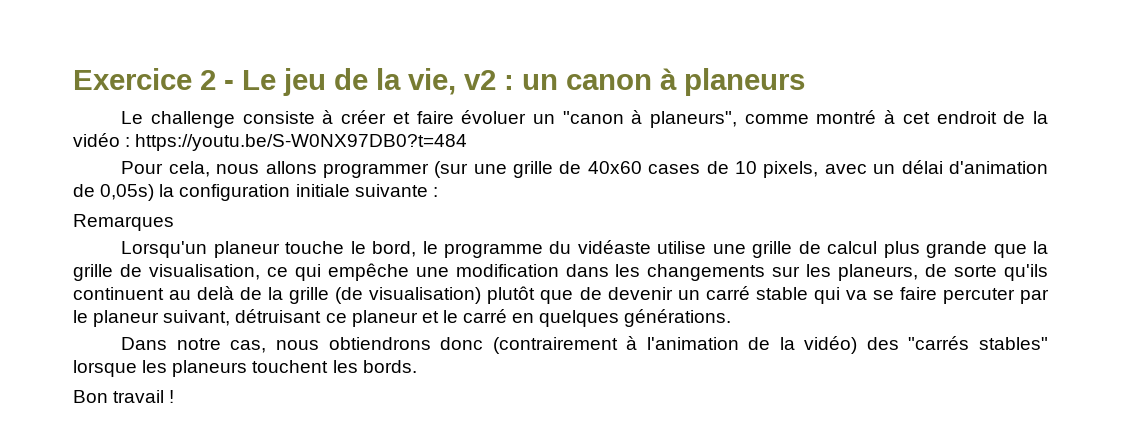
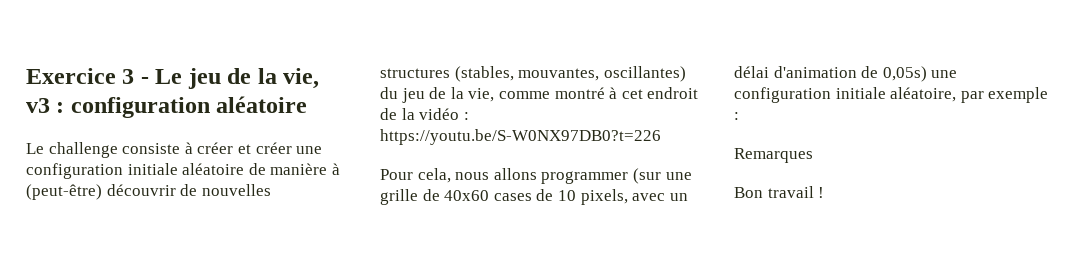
- Exercice 2 - Le jeu de la vie, v2 : un canon à planeurs
+ Exercice 3 - Le jeu de la vie, v3 : configuration aléatoire
- Le challenge consiste à créer et faire évoluer un "canon à planeurs", comme montré à cet endroit de la vidéo : https://youtu.be/S-W0NX97DB0?t=484
+ Le challenge consiste à créer et créer une configuration initiale aléatoire de manière à (peut-être) découvrir de nouvelles structures (stables, mouvantes, oscillantes) du jeu de la vie, comme montré à cet endroit de la vidéo : https://youtu.be/S-W0NX97DB0?t=226
- Pour cela, nous allons programmer (sur une grille de 40x60 cases de 10 pixels, avec un délai d'animation de 0,05s) la configuration initiale suivante :
+ Pour cela, nous allons programmer (sur une grille de 40x60 cases de 10 pixels, avec un délai d'animation de 0,05s) une configuration initiale aléatoire, par exemple :
- Lorsqu'un planeur touche le bord, le programme du vidéaste utilise une grille de calcul plus grande que la grille de visualisation, ce qui empêche une modification dans les changements sur les planeurs, de sorte qu'ils continuent au delà de la grille (de visualisation) plutôt que de devenir un carré stable qui va se faire percuter par le planeur suivant, détruisant ce planeur et le carré en quelques générations.
- Dans notre cas, nous obtiendrons donc (contrairement à l'animation de la vidéo) des "carrés stables" lorsque les planeurs touchent les bords.

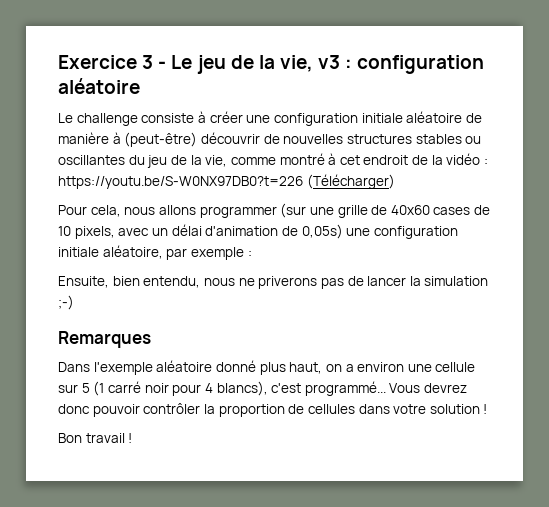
- Le challenge consiste à créer et créer une configuration initiale aléatoire de manière à (peut-être) découvrir de nouvelles structures (stables, mouvantes, oscillantes) du jeu de la vie, comme montré à cet endroit de la vidéo : https://youtu.be/S-W0NX97DB0?t=226
+ Le challenge consiste à créer une configuration initiale aléatoire de manière à (peut-être) découvrir de nouvelles structures stables ou oscillantes du jeu de la vie, comme montré à cet endroit de la vidéo : https://youtu.be/S-W0NX97DB0?t=226 (Télécharger)
+ Ensuite, bien entendu, nous ne priverons pas de lancer la simulation ;-)
  Remarques
+ Dans l'exemple aléatoire donné plus haut, on a environ une cellule sur 5 (1 carré noir pour 4 blancs), c'est programmé... Vous devrez donc pouvoir contrôler la proportion de cellules dans votre solution !

